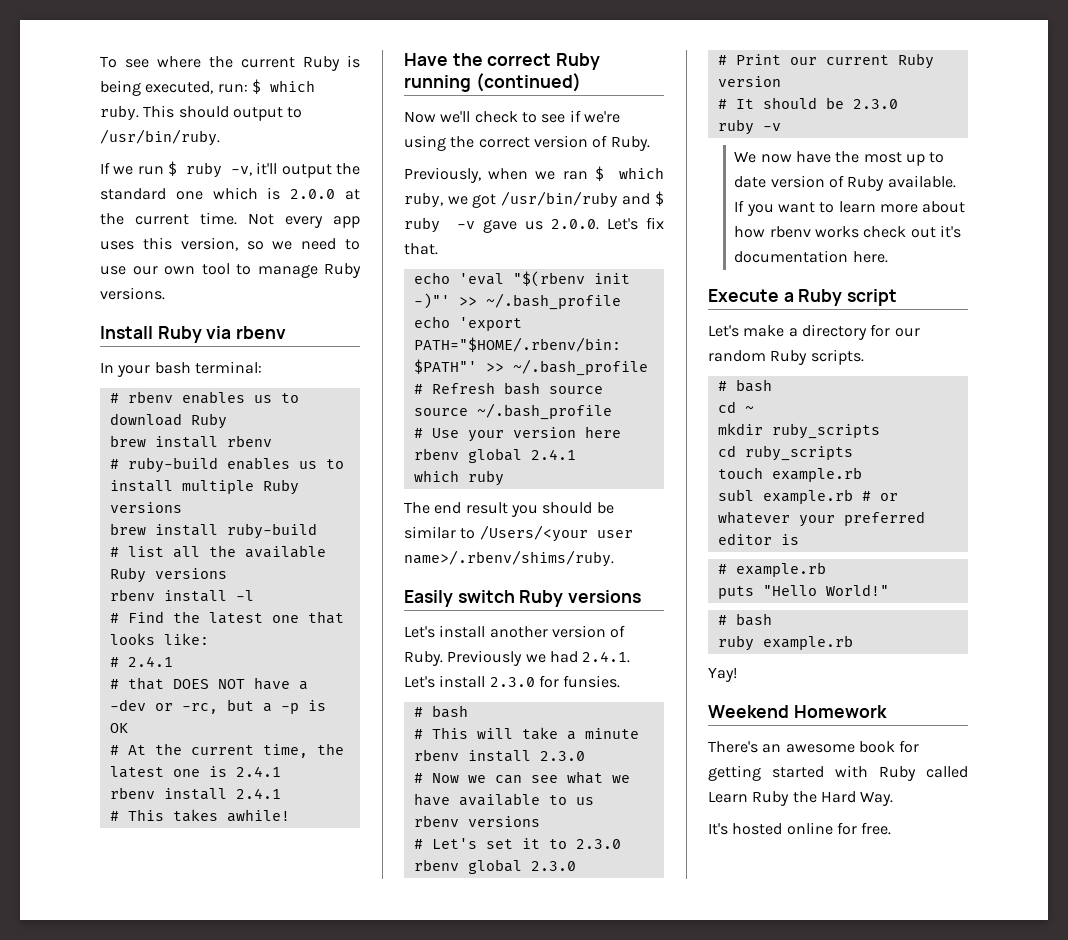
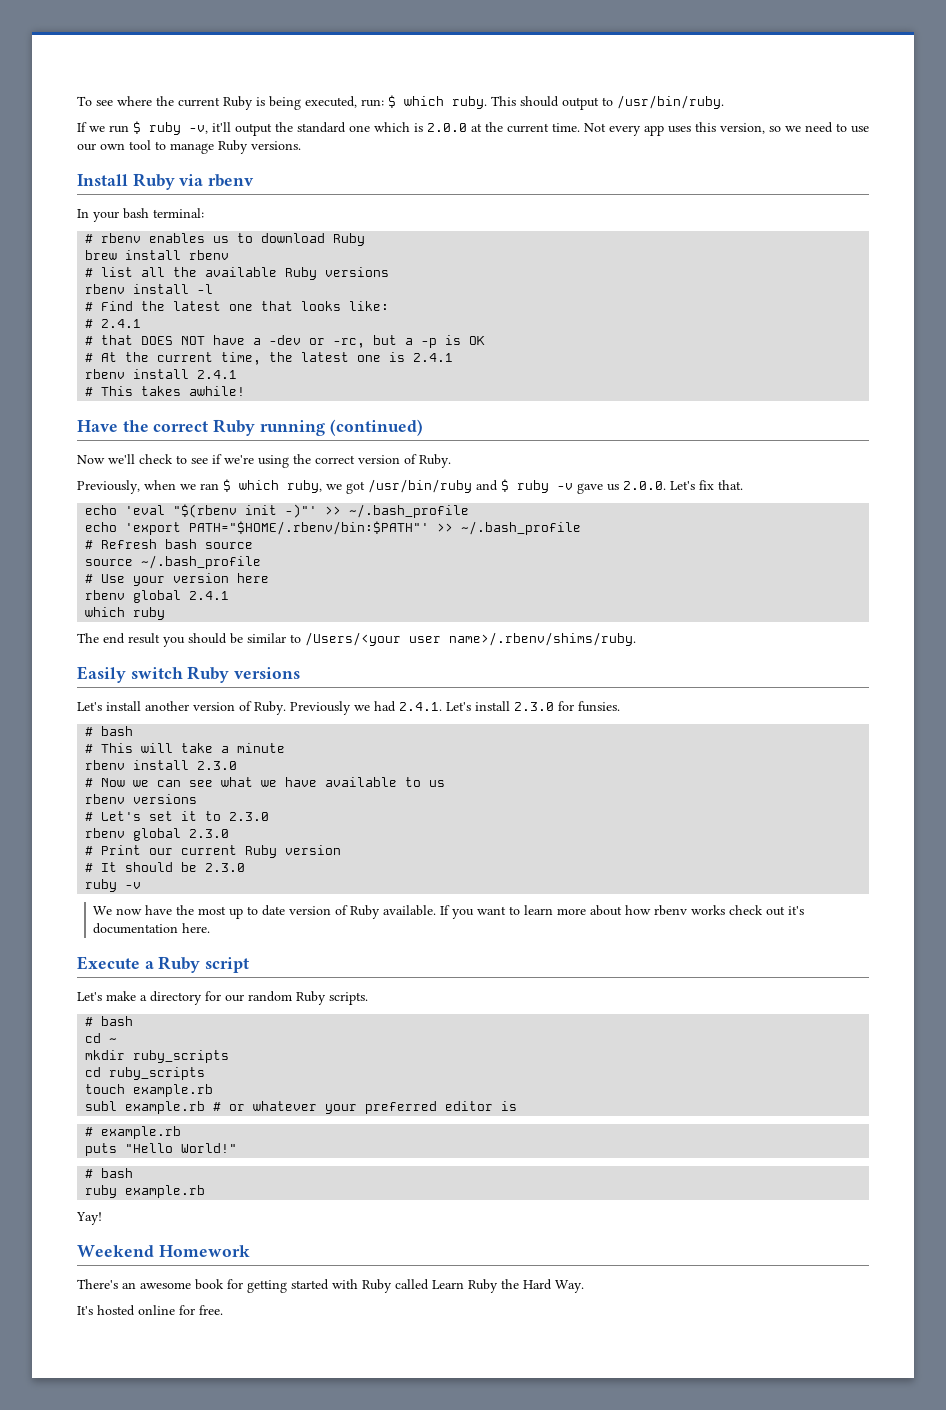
- # ruby-build enables us to install multiple Ruby versions
- brew install ruby-build

